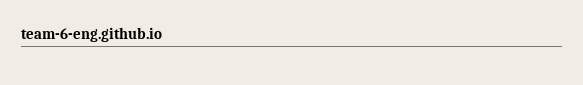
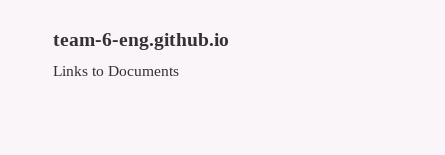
+ Links to Documents

